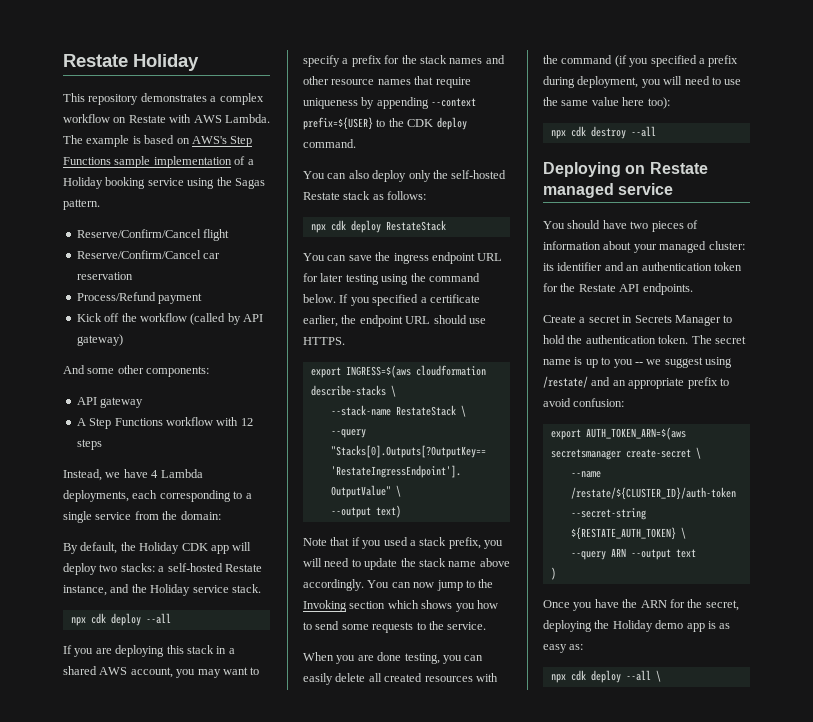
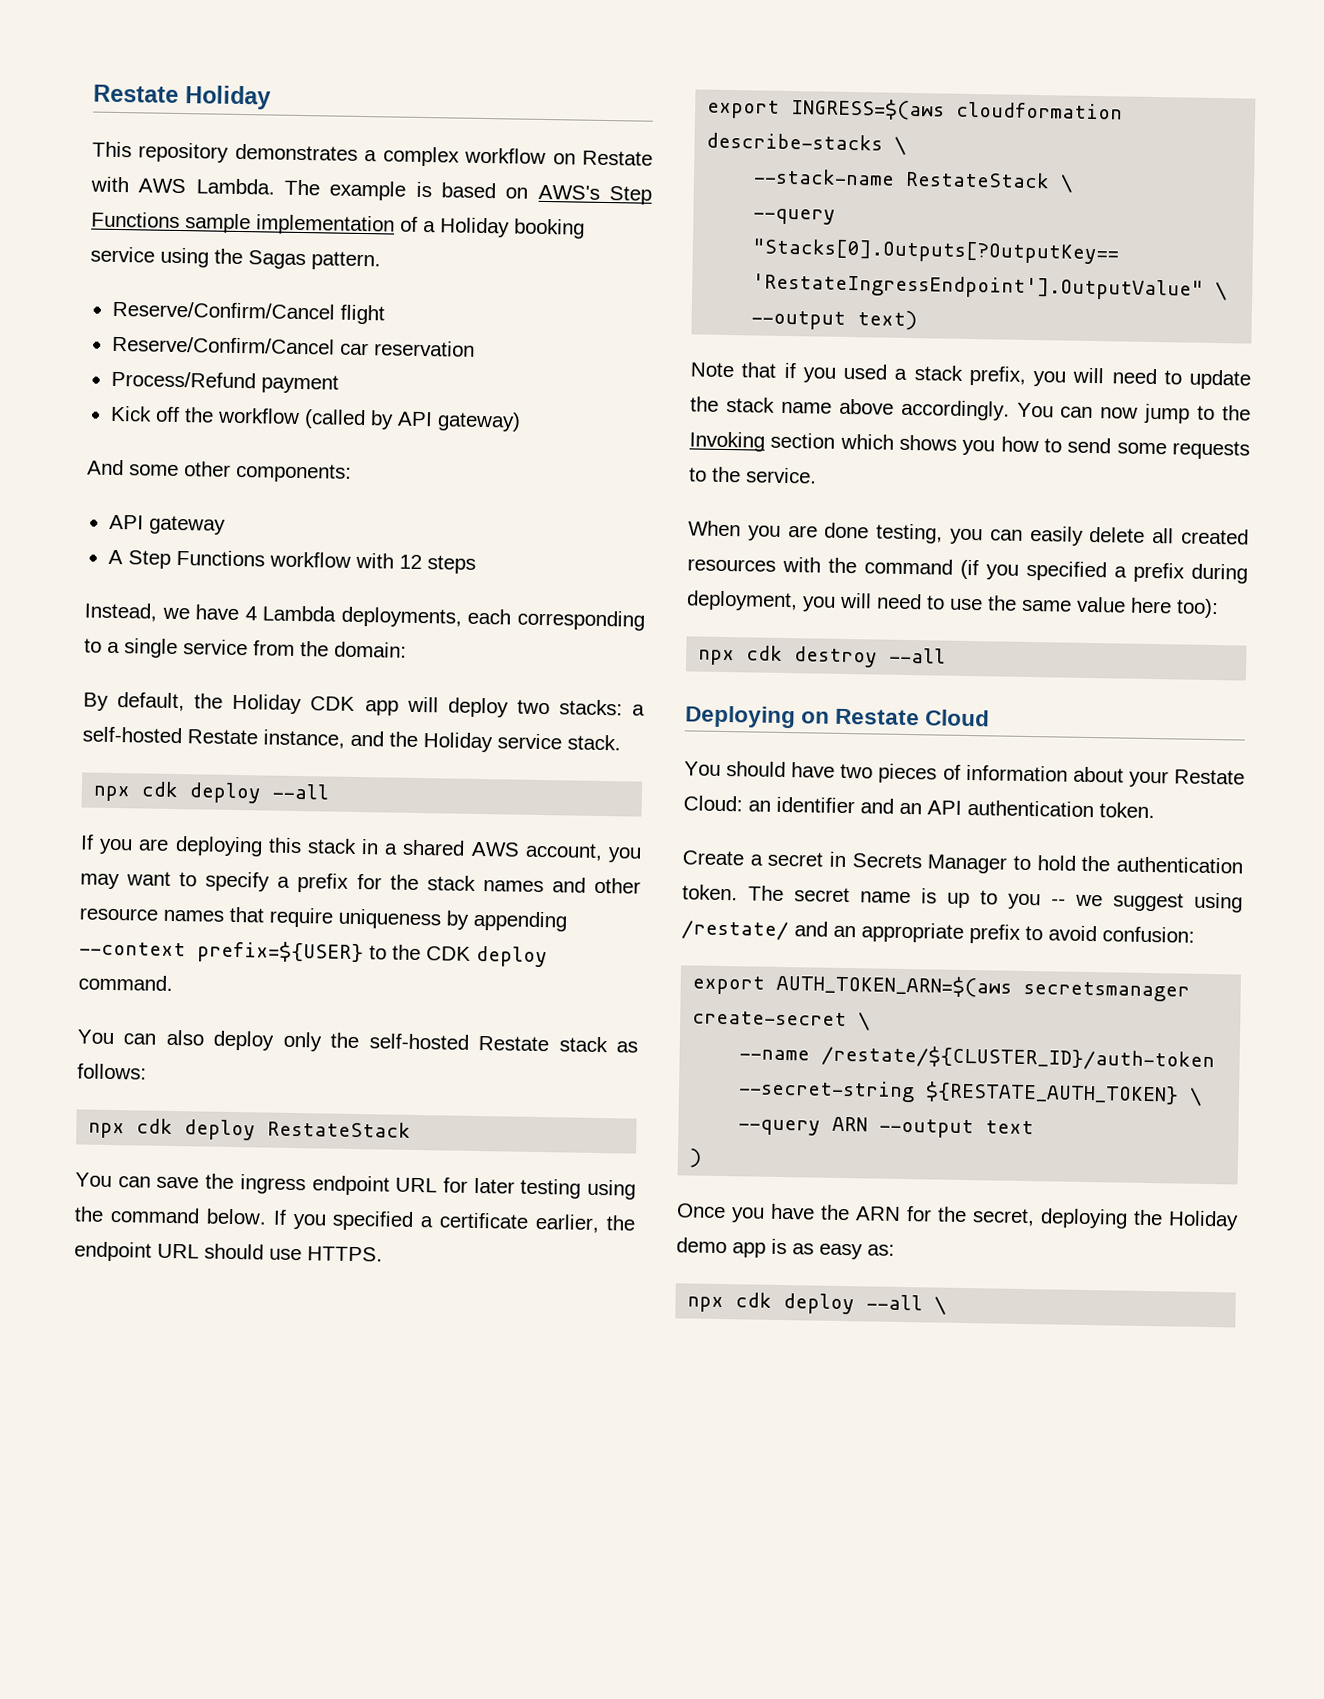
- Deploying on Restate managed service
+ Deploying on Restate Cloud
- You should have two pieces of information about your managed cluster: its identifier and an authentication token for the Restate API endpoints.
+ You should have two pieces of information about your Restate Cloud: an identifier and an API authentication token.

